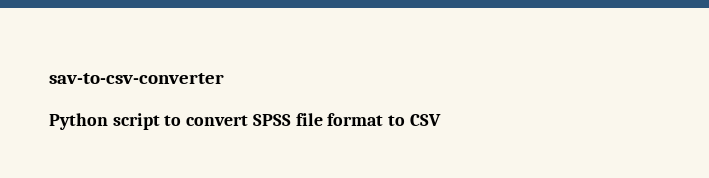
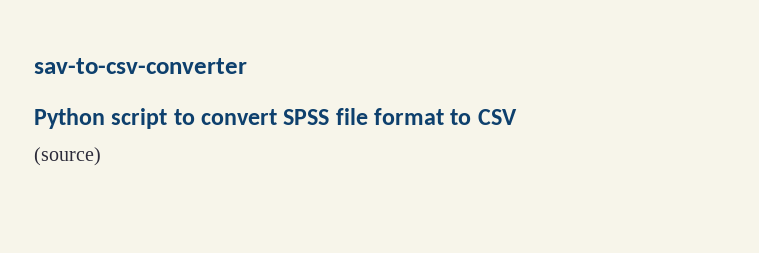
+ (source)

